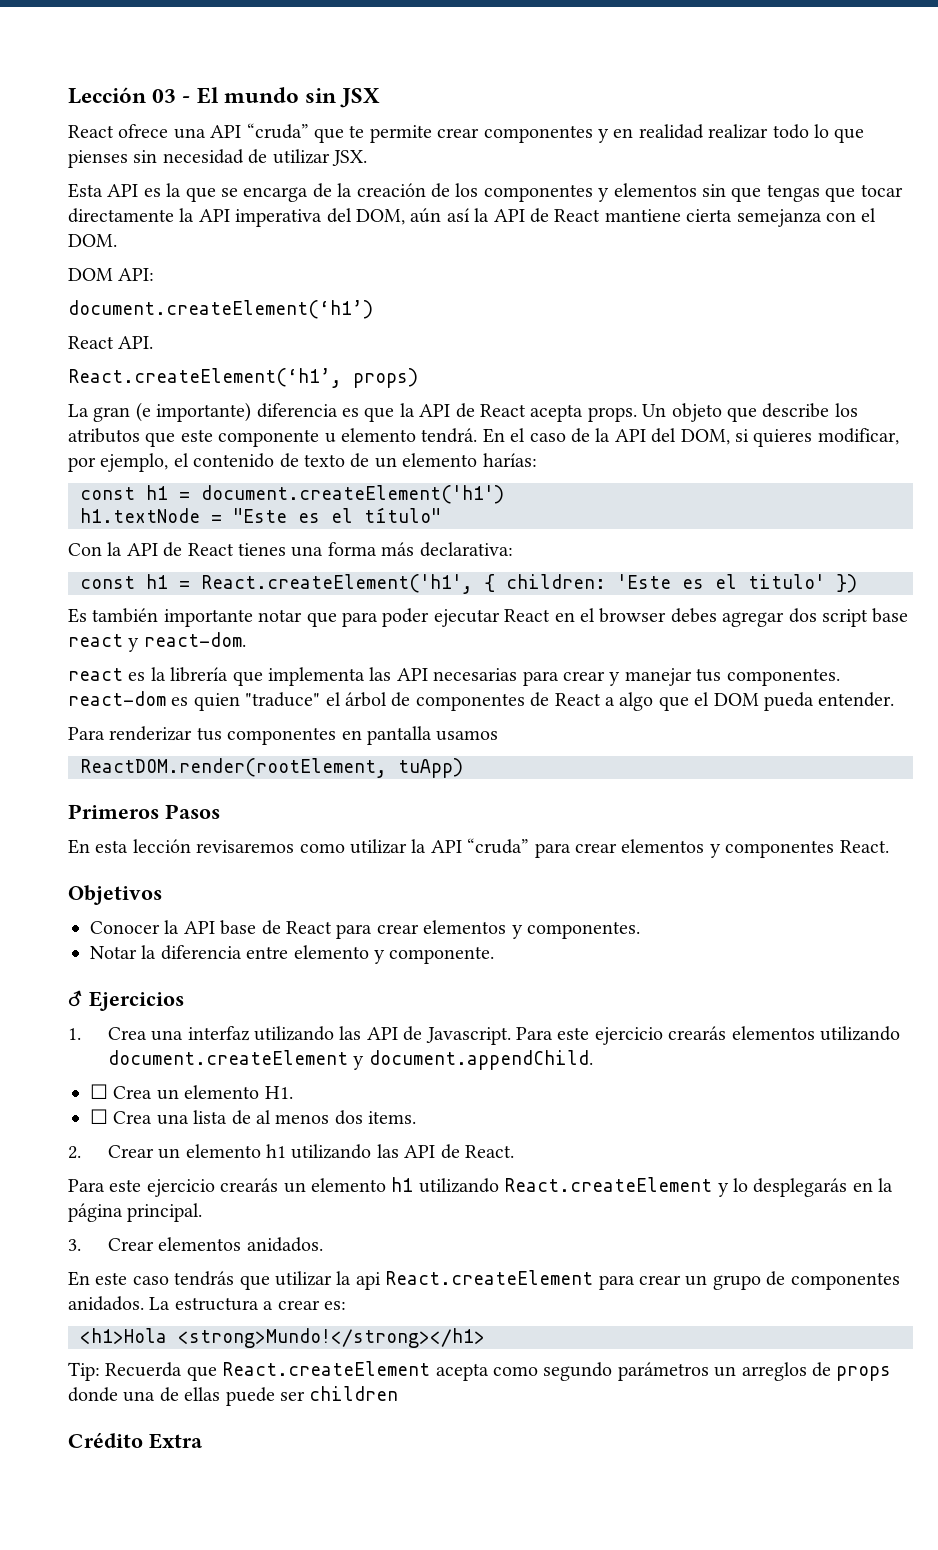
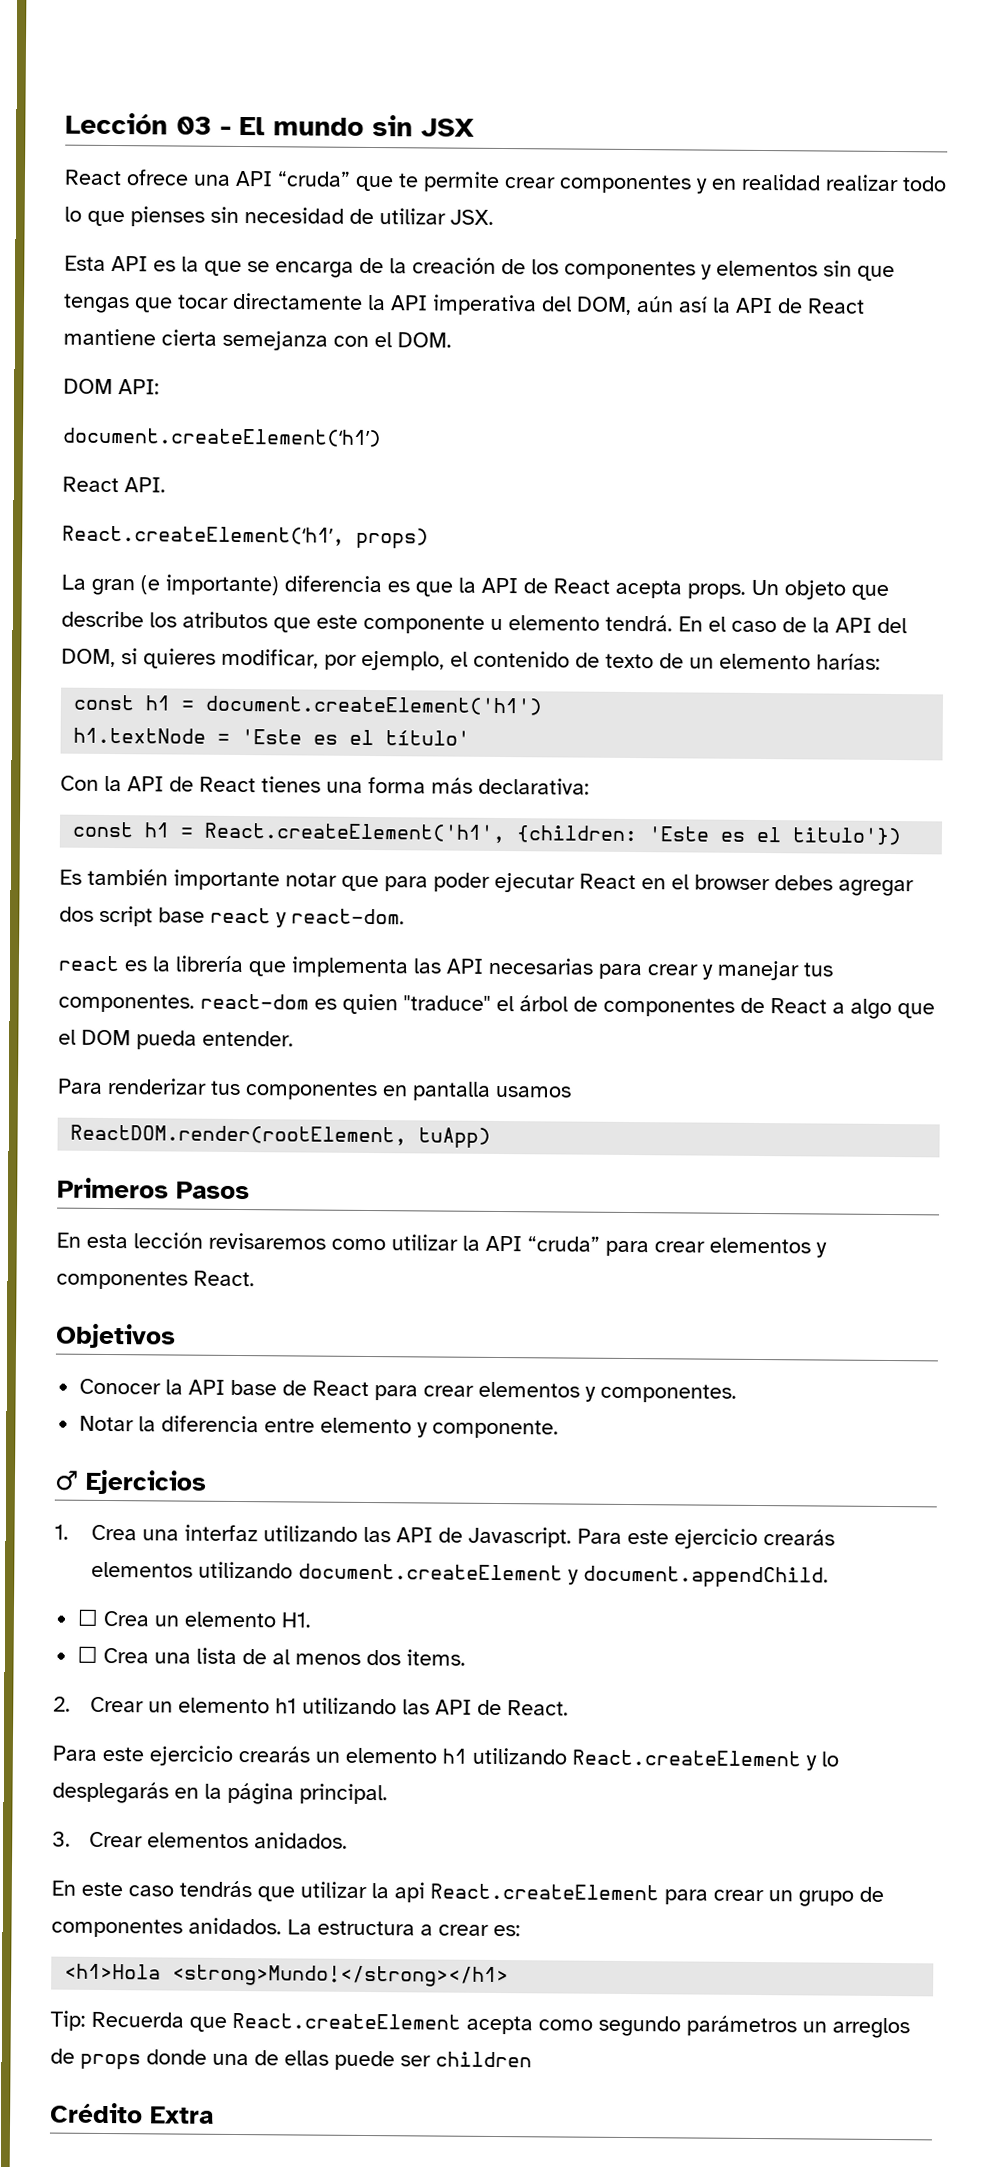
- h1.textNode = "Este es el título"
+ h1.textNode = 'Este es el título'
- const h1 = React.createElement('h1', { children: 'Este es el titulo' })
+ const h1 = React.createElement('h1', {children: 'Este es el titulo'})

